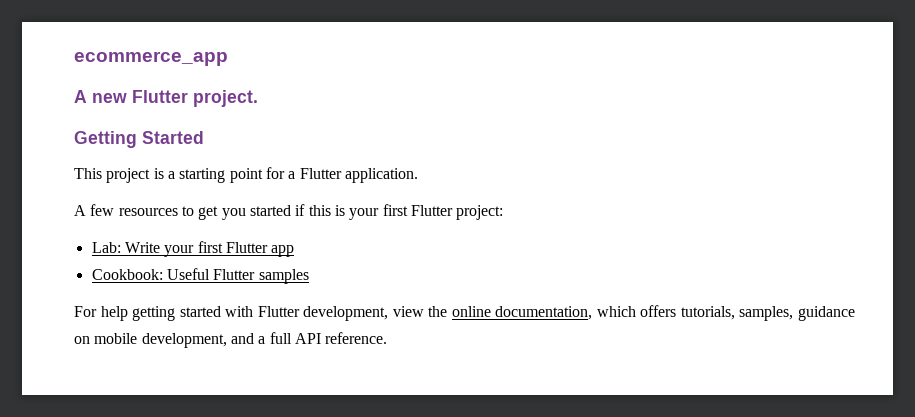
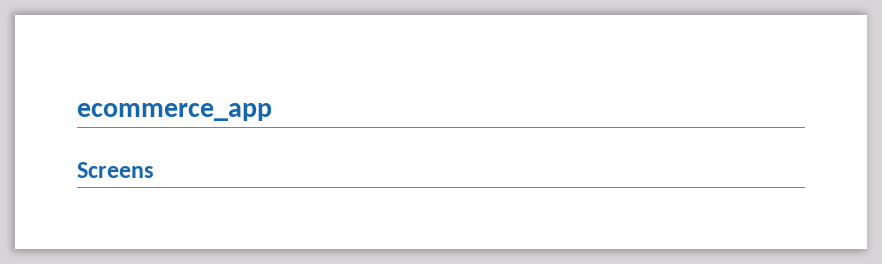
- A new Flutter project.
- Getting Started
- This project is a starting point for a Flutter application.
- A few resources to get you started if this is your first Flutter project:
- Lab: Write your first Flutter app
- Cookbook: Useful Flutter samples
- For help getting started with Flutter development, view the online documentation, which offers tutorials, samples, guidance on mobile development, and a full API reference.
+ Screens

